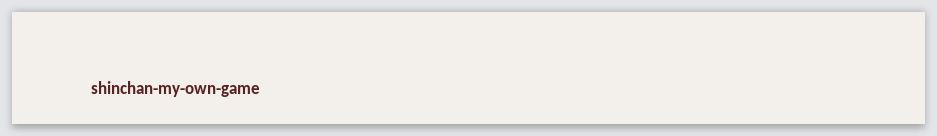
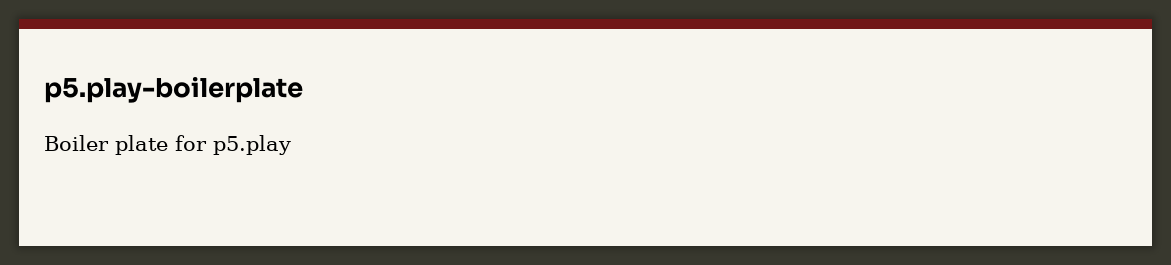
- shinchan-my-own-game
+ p5.play-boilerplate
+ Boiler plate for p5.play

